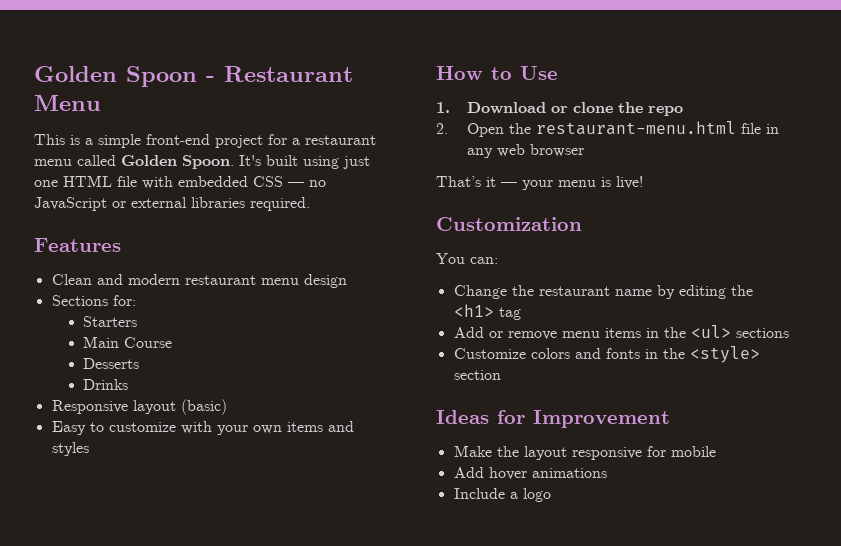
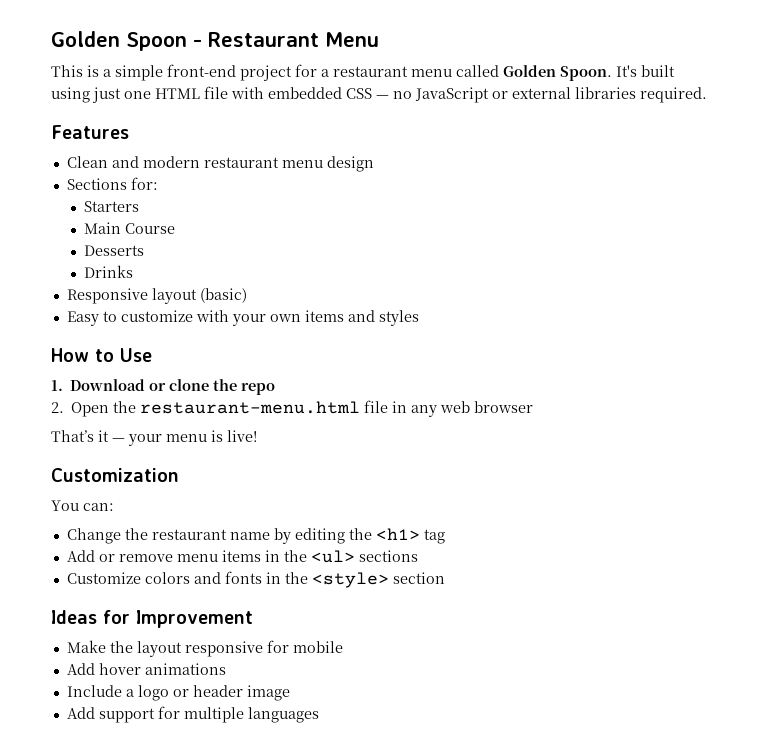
- Include a logo
+ Include a logo or header image
+ Add support for multiple languages

